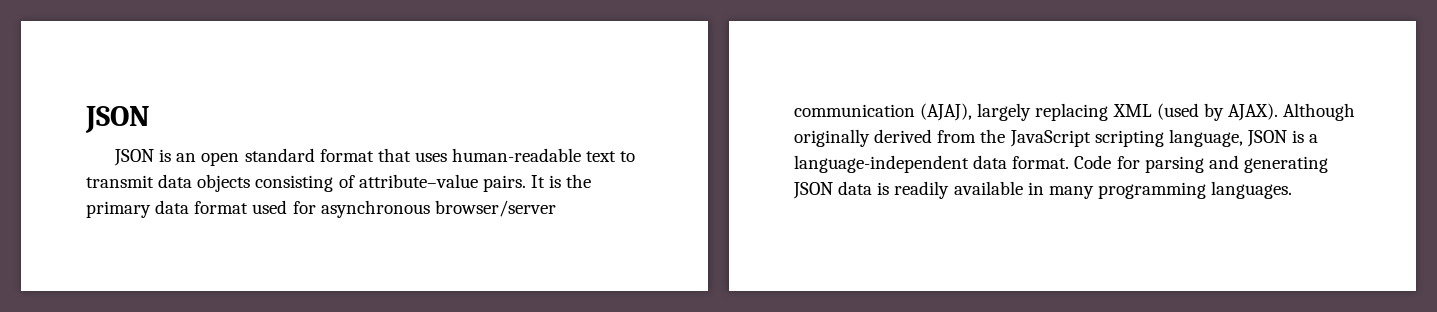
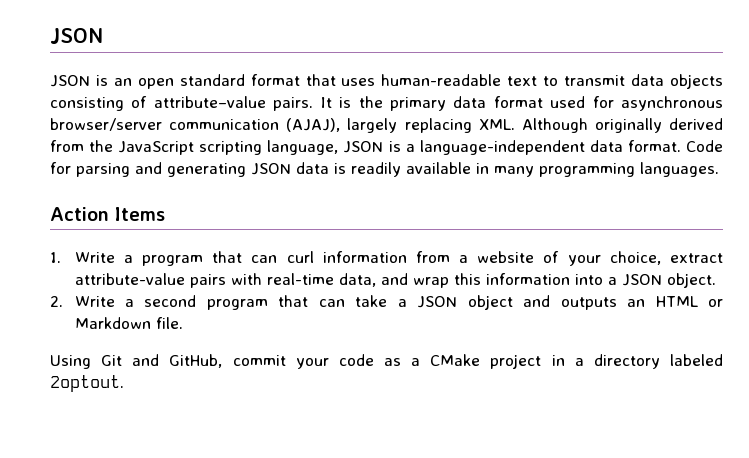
- It is the primary data format used for asynchronous browser/server communication (AJAJ), largely replacing XML (used by AJAX). Although originally derived from the JavaScript scripting language, JSON is a language-independent data format.
+ It is the primary data format used for asynchronous browser/server communication (AJAJ), largely replacing XML. Although originally derived from the JavaScript scripting language, JSON is a language-independent data format.
+ Action Items
+ 1. Write a program that can curl information from a website of your choice, extract attribute-value pairs with real-time data, and wrap this information into a JSON object.
+ 2. Write a second program that can take a JSON object and outputs an HTML or Markdown file.
+ Using Git and GitHub, commit your code as a CMake project in a directory labeled 2optout.

